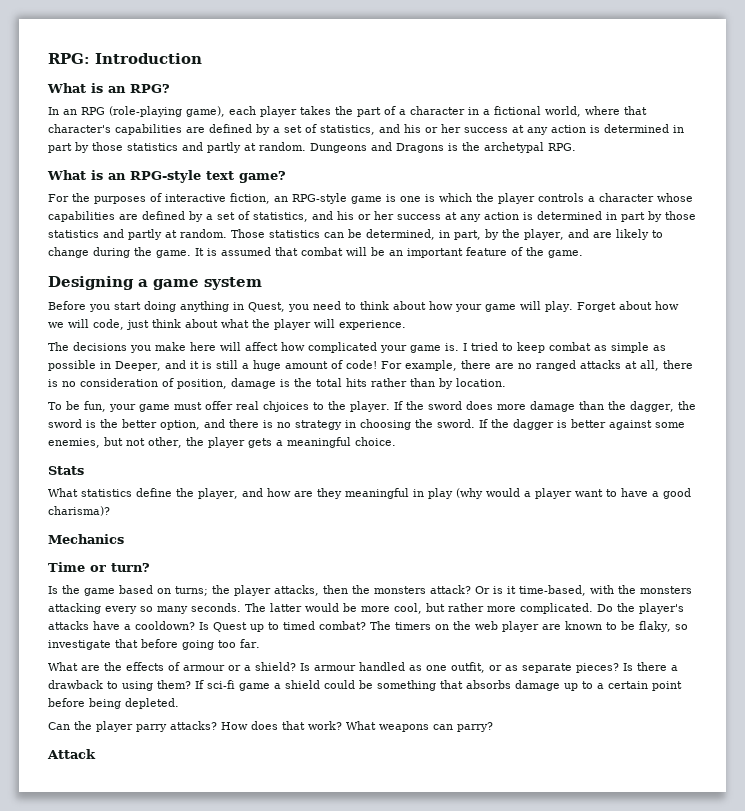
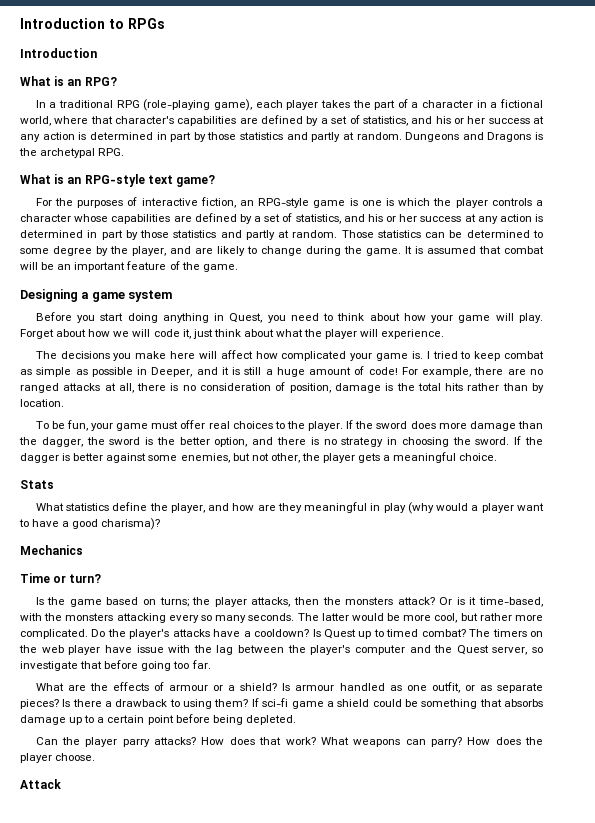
- RPG: Introduction
+ Introduction to RPGs
+ Introduction
- In an RPG (role-playing game), each player takes the part of a character in a fictional world, where that character's capabilities are defined by a set of statistics, and his or her success at any action is determined in part by those statistics and partly at random.
+ In a traditional RPG (role-playing game), each player takes the part of a character in a fictional world, where that character's capabilities are defined by a set of statistics, and his or her success at any action is determined in part by those statistics and partly at random.
- Those statistics can be determined, in part, by the player, and are likely to change during the game.
+ Those statistics can be determined to some degree by the player, and are likely to change during the game.
- Forget about how we will code, just think about what the player will experience.
+ Forget about how we will code it, just think about what the player will experience.
- To be fun, your game must offer real chjoices to the player.
+ To be fun, your game must offer real choices to the player.
- The timers on the web player are known to be flaky, so investigate that before going too far.
+ The timers on the web player have issue with the lag between the player's computer and the Quest server, so investigate that before going too far.
+ How does the player choose.

